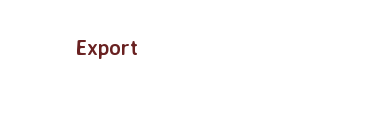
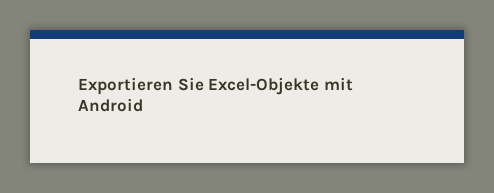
- Export
+ Exportieren Sie Excel-Objekte mit Android

